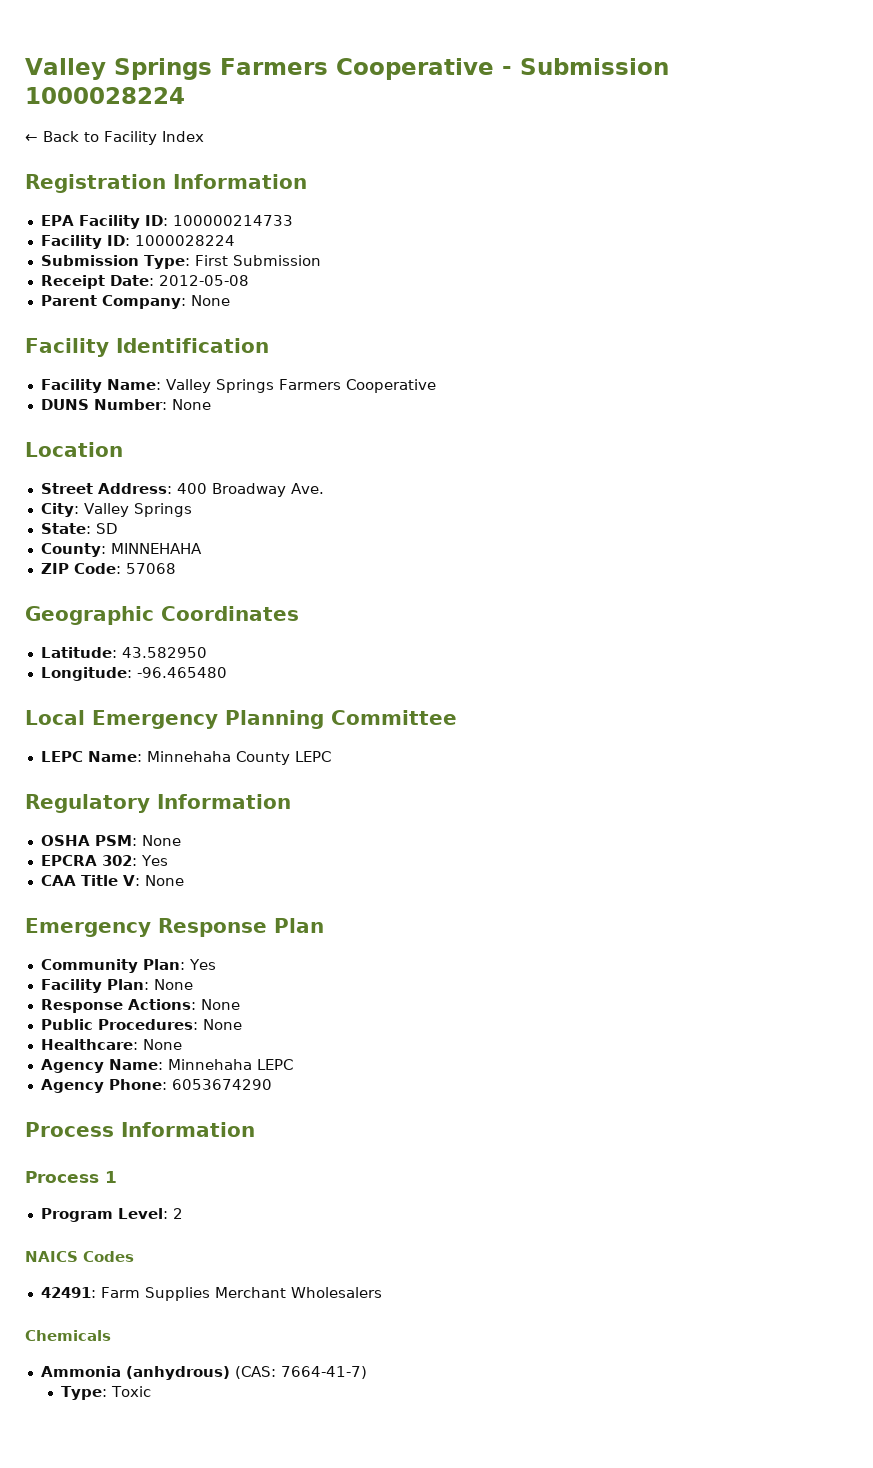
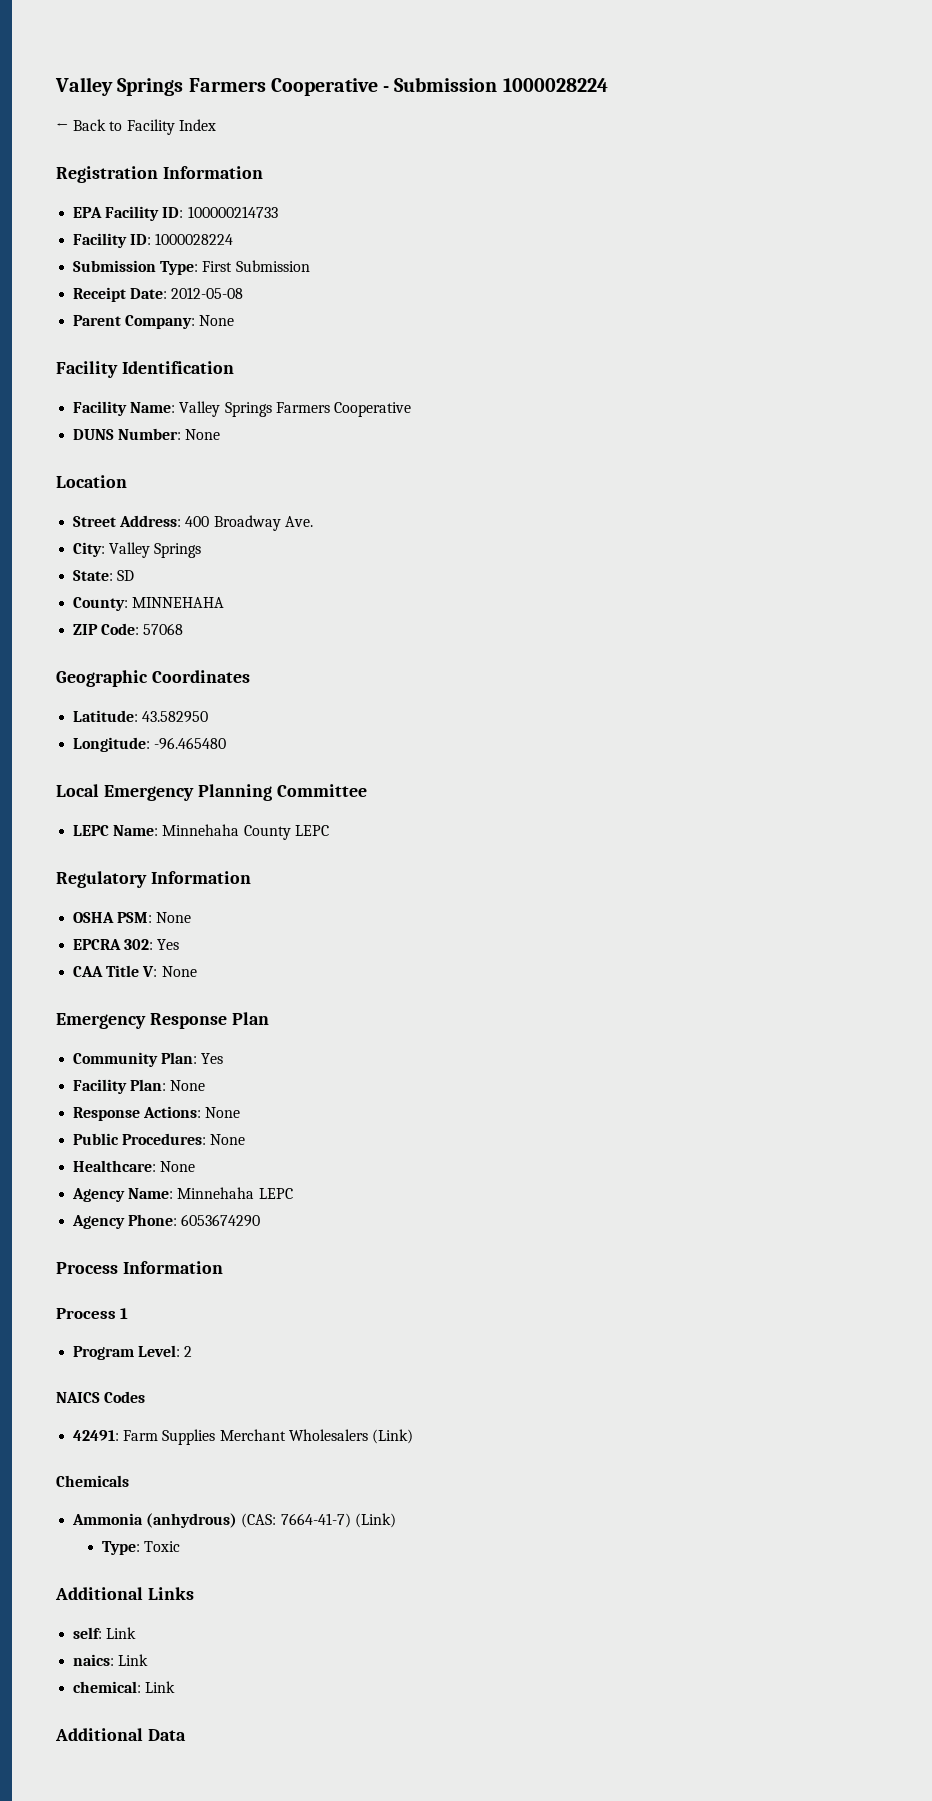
- 42491: Farm Supplies Merchant Wholesalers
+ 42491: Farm Supplies Merchant Wholesalers (Link)
- Ammonia (anhydrous) (CAS: 7664-41-7)
+ Ammonia (anhydrous) (CAS: 7664-41-7) (Link)
+ Additional Links
+ self: Link
+ naics: Link
+ chemical: Link
+ Additional Data

